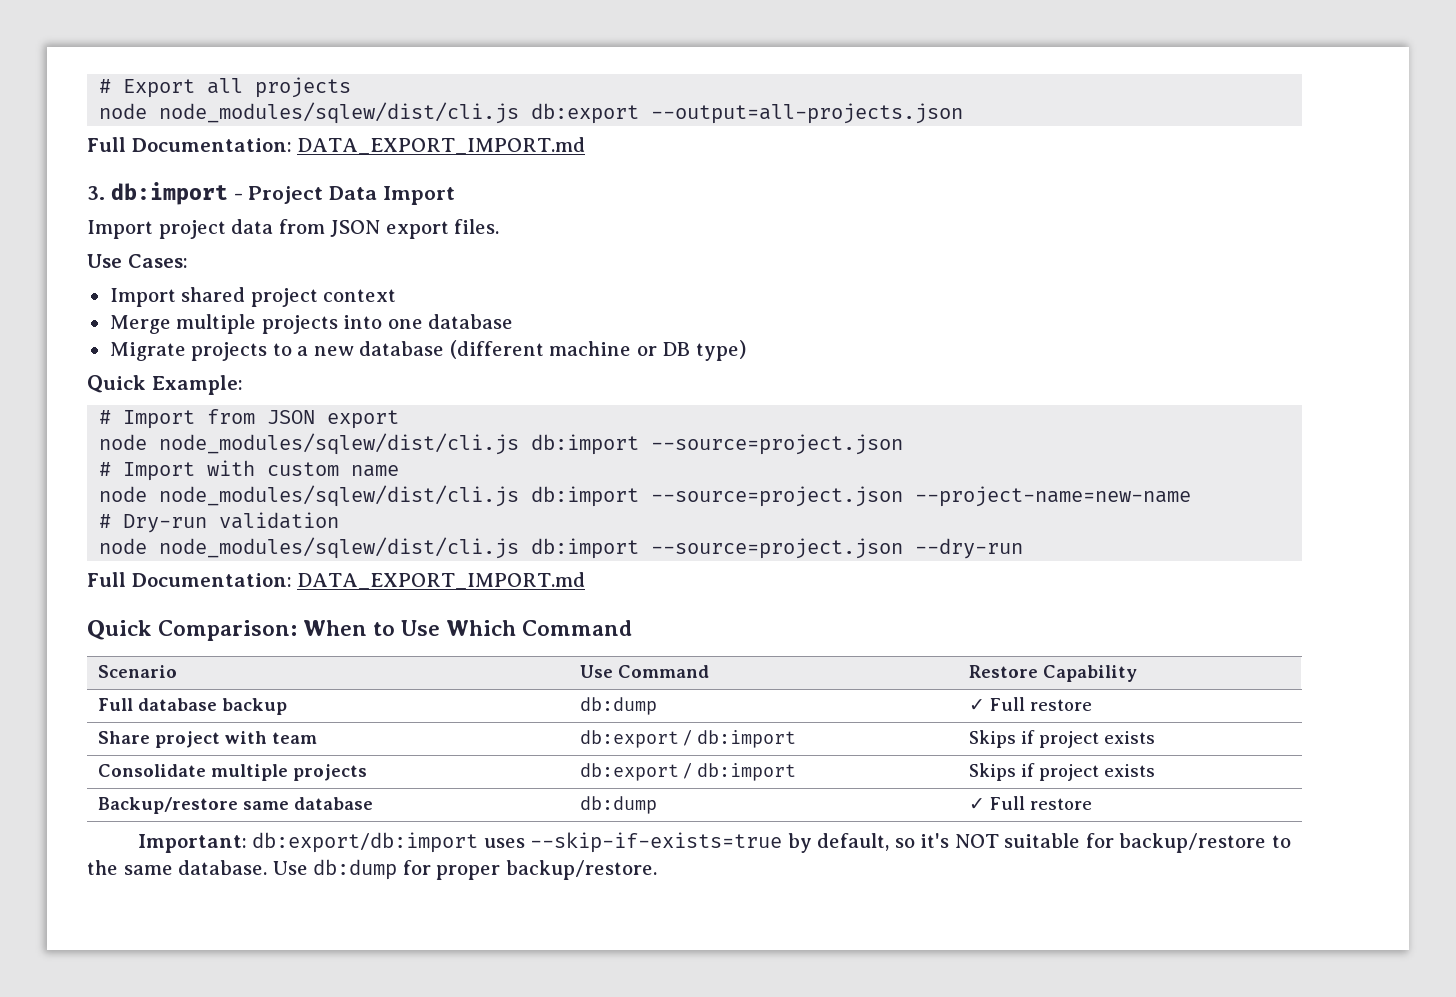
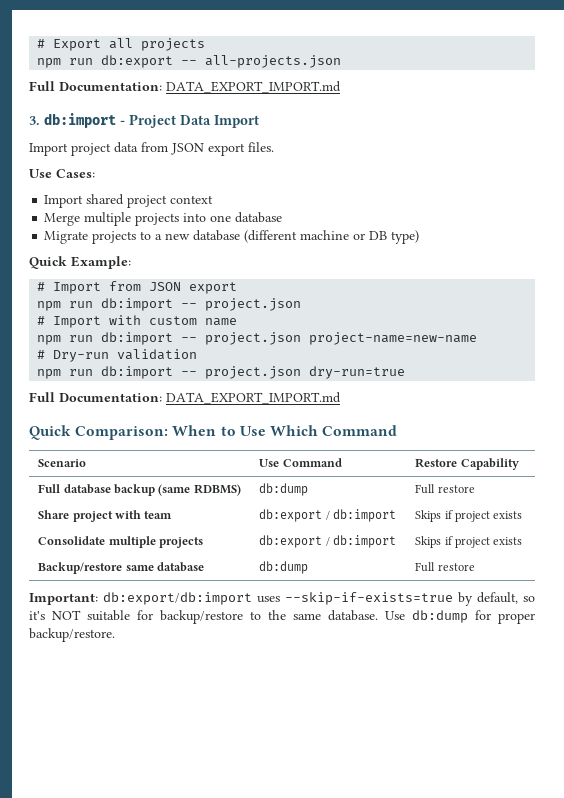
- node node_modules/sqlew/dist/cli.js db:export --output=all-projects.json
+ npm run db:export -- all-projects.json
  # Import from JSON export
- node node_modules/sqlew/dist/cli.js db:import --source=project.json
+ npm run db:import -- project.json
- node node_modules/sqlew/dist/cli.js db:import --source=project.json --project-name=new-name
+ npm run db:import -- project.json project-name=new-name
  # Dry-run validation
- node node_modules/sqlew/dist/cli.js db:import --source=project.json --dry-run
+ npm run db:import -- project.json dry-run=true
- Full database backup | db:dump | ✓ Full restore
+ Full database backup (same RDBMS) | db:dump | Full restore
- Backup/restore same database | db:dump | ✓ Full restore
+ Backup/restore same database | db:dump | Full restore

